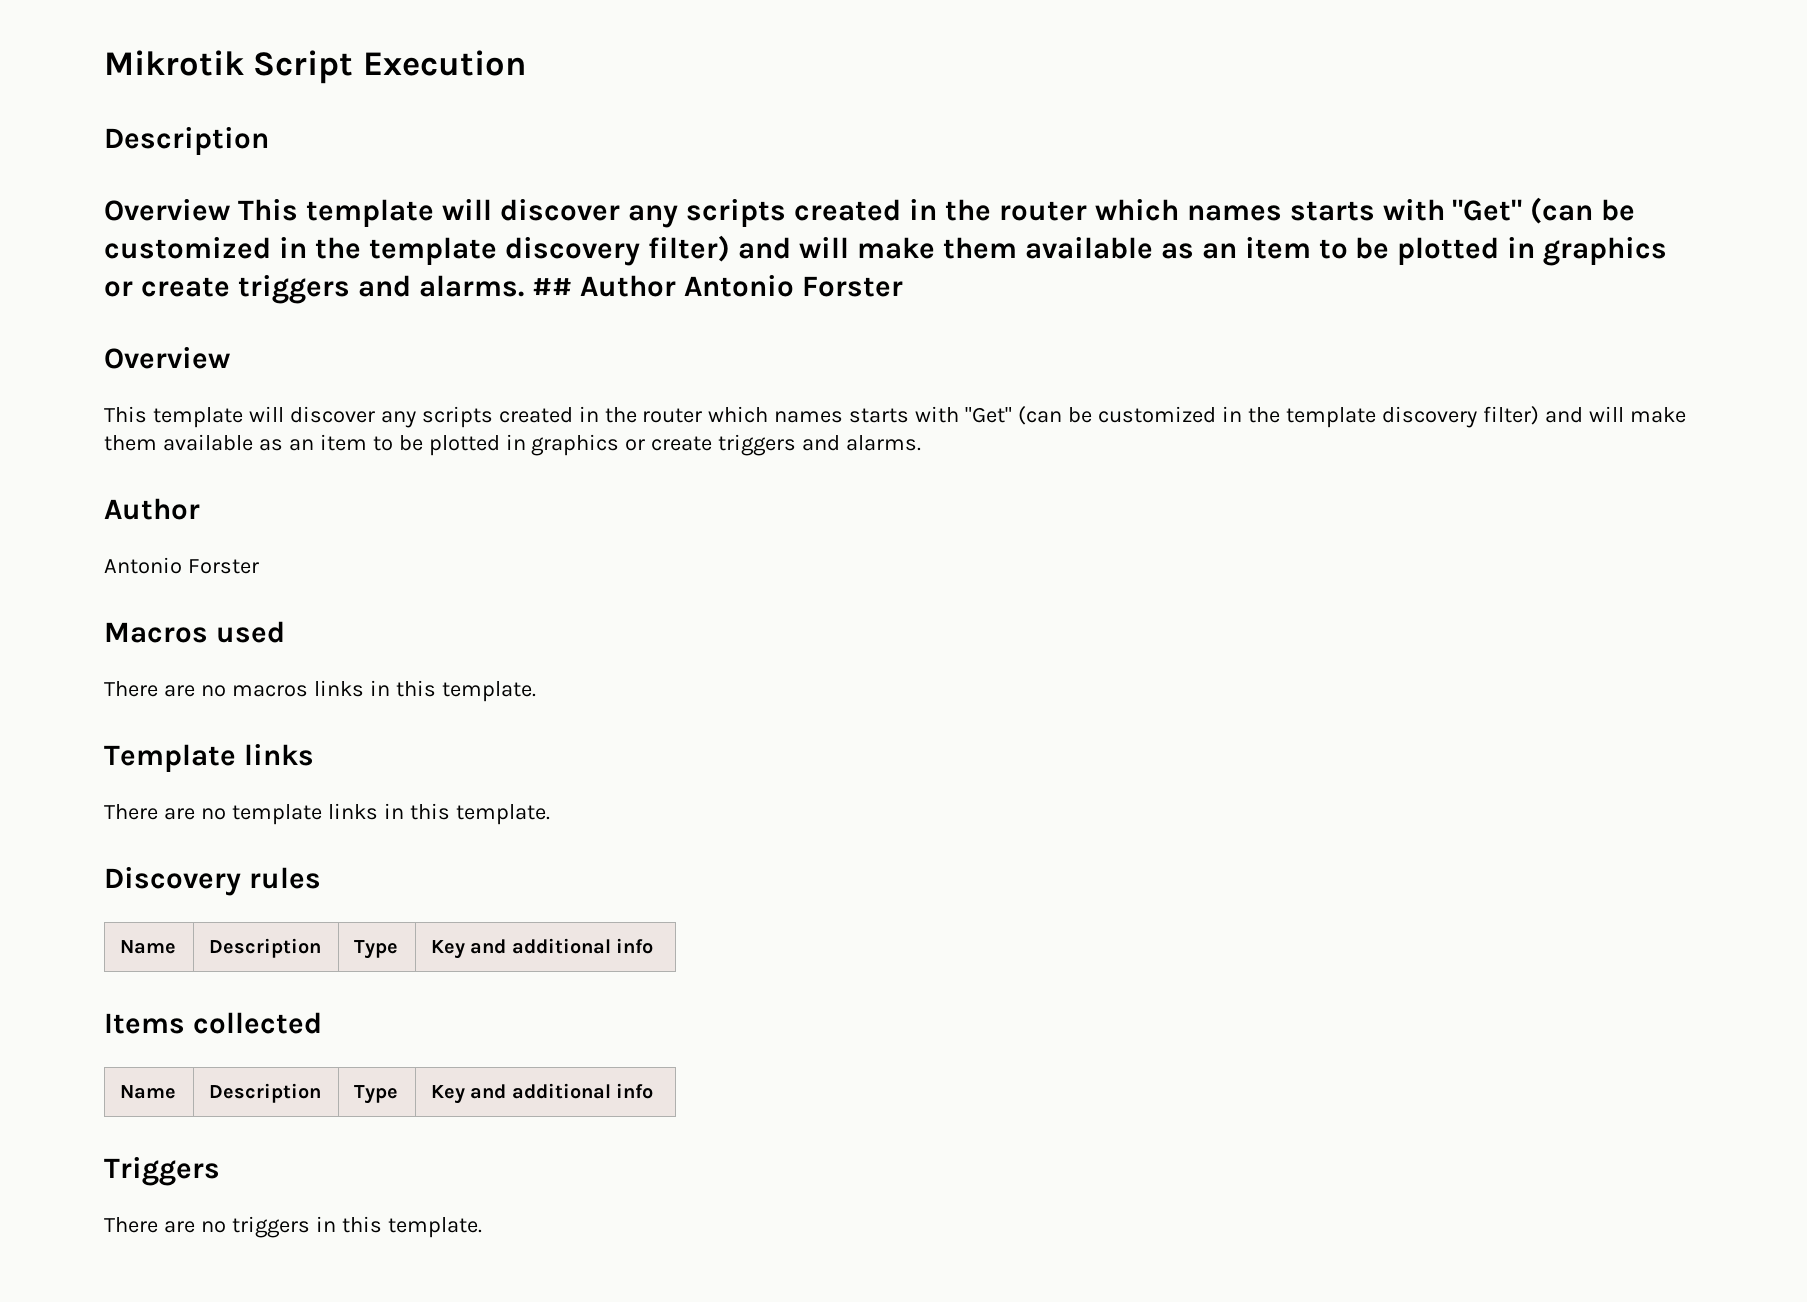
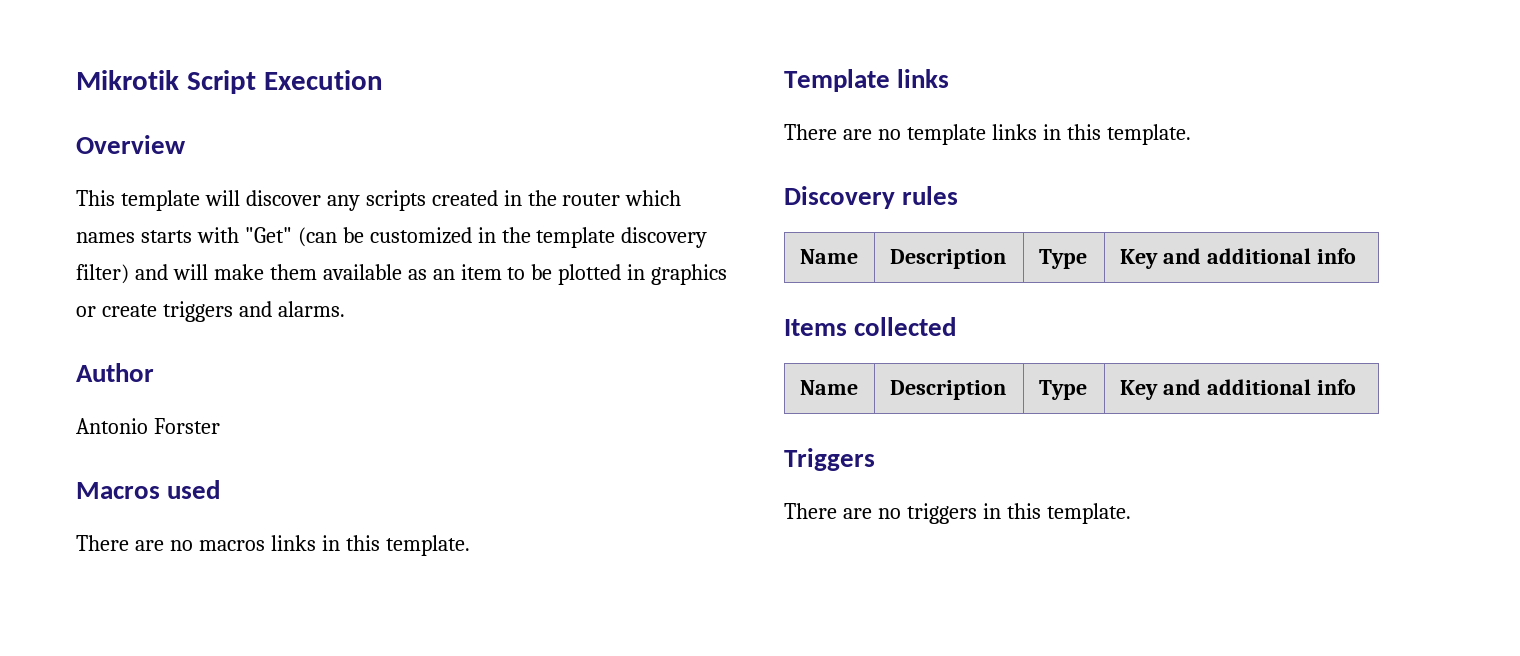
  Mikrotik Script Execution
- Description
- Overview This template will discover any scripts created in the router which names starts with "Get" (can be customized in the template discovery filter) and will make them available as an item to be plotted in graphics or create triggers and alarms. ## Author Antonio Forster

